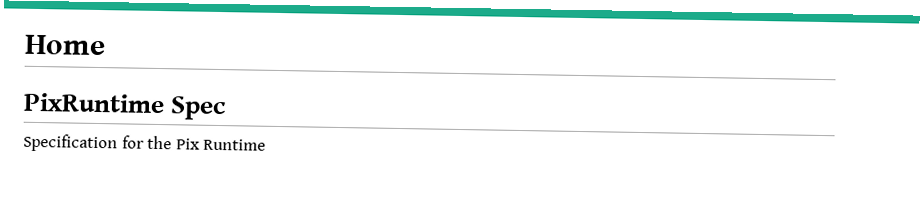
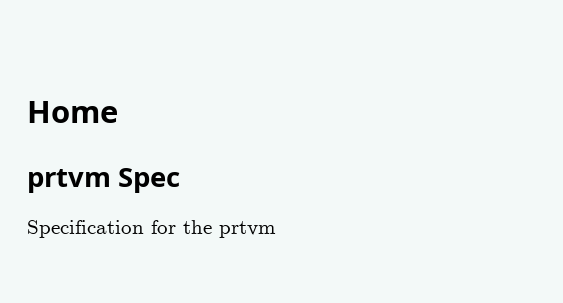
- PixRuntime Spec
+ prtvm Spec
- Specification for the Pix Runtime
+ Specification for the prtvm

